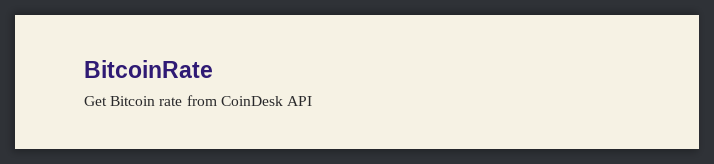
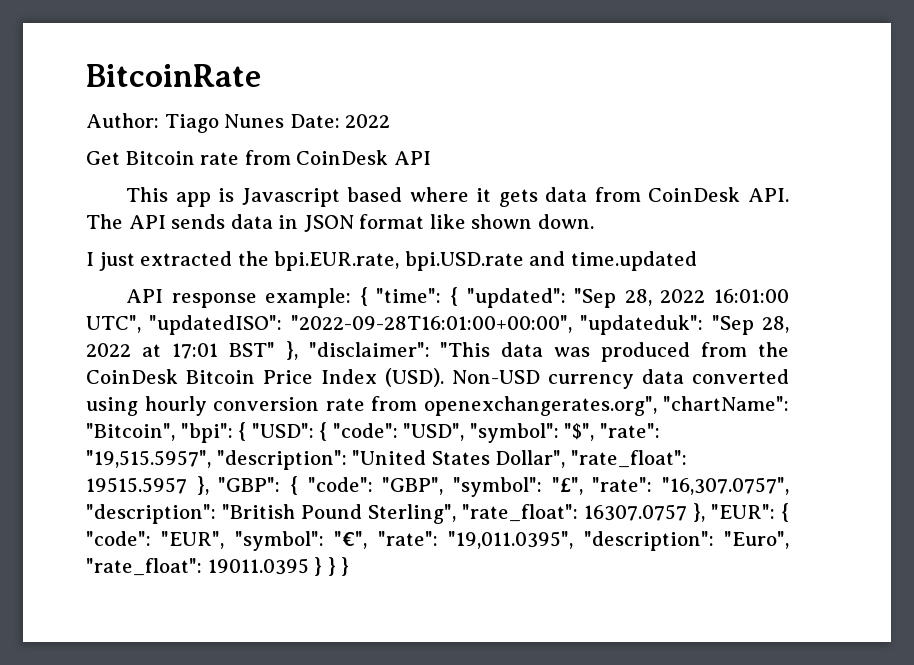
+ Author: Tiago Nunes Date: 2022
+ This app is Javascript based where it gets data from CoinDesk API. The API sends data in JSON format like shown down.
+ I just extracted the bpi.EUR.rate, bpi.USD.rate and time.updated
+ API response example: { "time": { "updated": "Sep 28, 2022 16:01:00 UTC", "updatedISO": "2022-09-28T16:01:00+00:00", "updateduk": "Sep 28, 2022 at 17:01 BST" }, "disclaimer": "This data was produced from the CoinDesk Bitcoin Price Index (USD). Non-USD currency data converted using hourly conversion rate from openexchangerates.org", "chartName": "Bitcoin", "bpi": { "USD": { "code": "USD", "symbol": "$", "rate": "19,515.5957", "description": "United States Dollar", "rate_float": 19515.5957 }, "GBP": { "code": "GBP", "symbol": "£", "rate": "16,307.0757", "description": "British Pound Sterling", "rate_float": 16307.0757 }, "EUR": { "code": "EUR", "symbol": "€", "rate": "19,011.0395", "description": "Euro", "rate_float": 19011.0395 } } }

